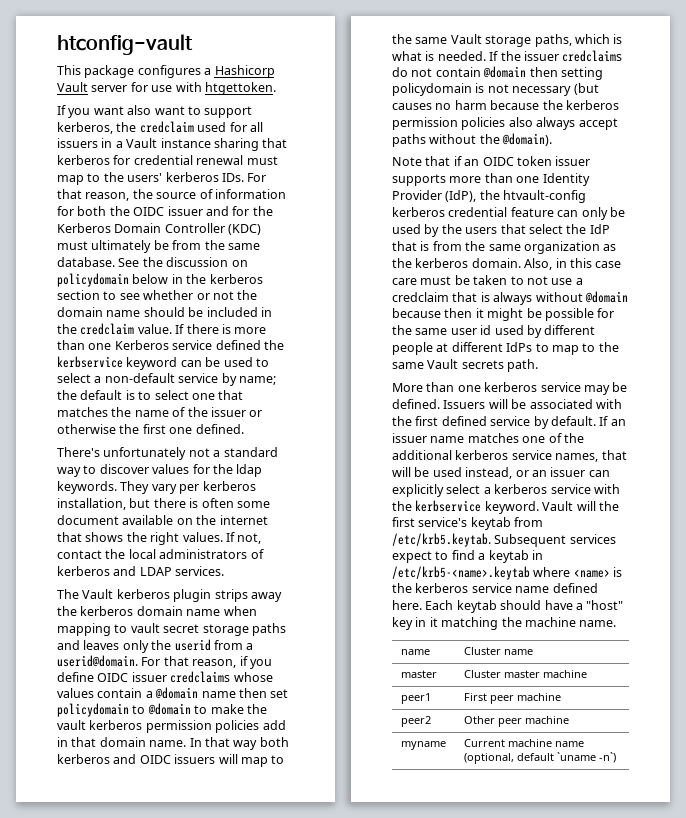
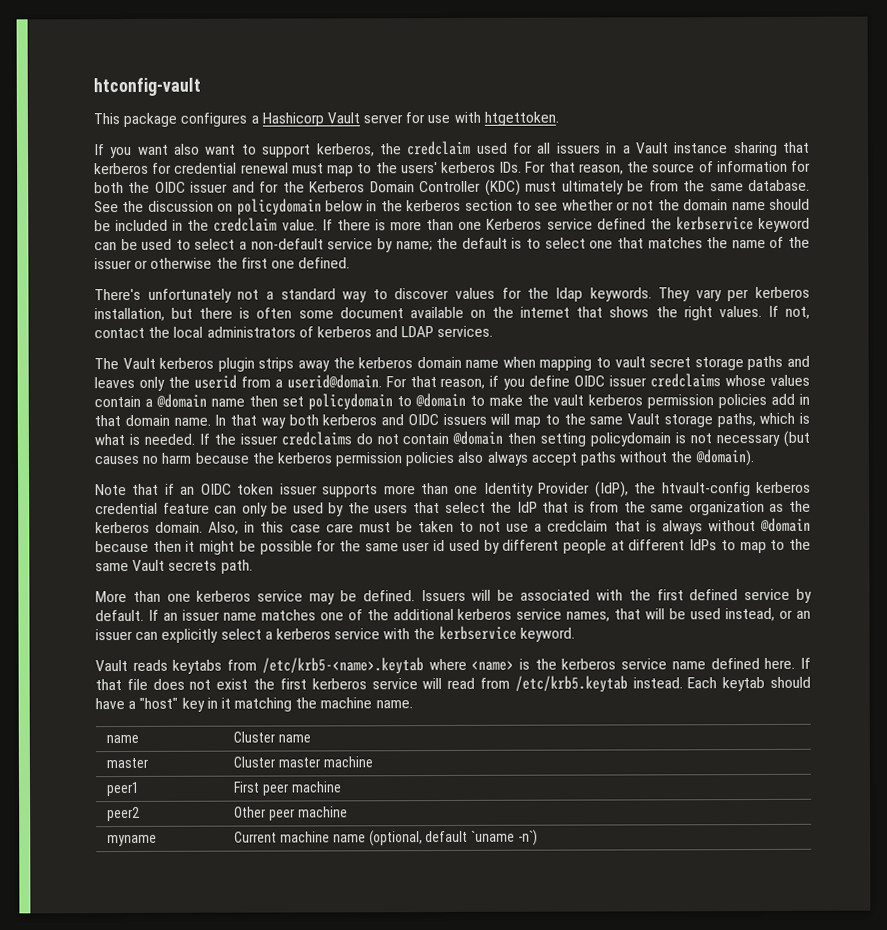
- If an issuer name matches one of the additional kerberos service names, that will be used instead, or an issuer can explicitly select a kerberos service with the kerbservice keyword. Vault will the first service's keytab from /etc/krb5.keytab. Subsequent services expect to find a keytab in /etc/krb5-<name>.keytab where <name> is the kerberos service name defined here.
+ If an issuer name matches one of the additional kerberos service names, that will be used instead, or an issuer can explicitly select a kerberos service with the kerbservice keyword.
+ Vault reads keytabs from /etc/krb5-<name>.keytab where <name> is the kerberos service name defined here.
+ If that file does not exist the first kerberos service will read from /etc/krb5.keytab instead.

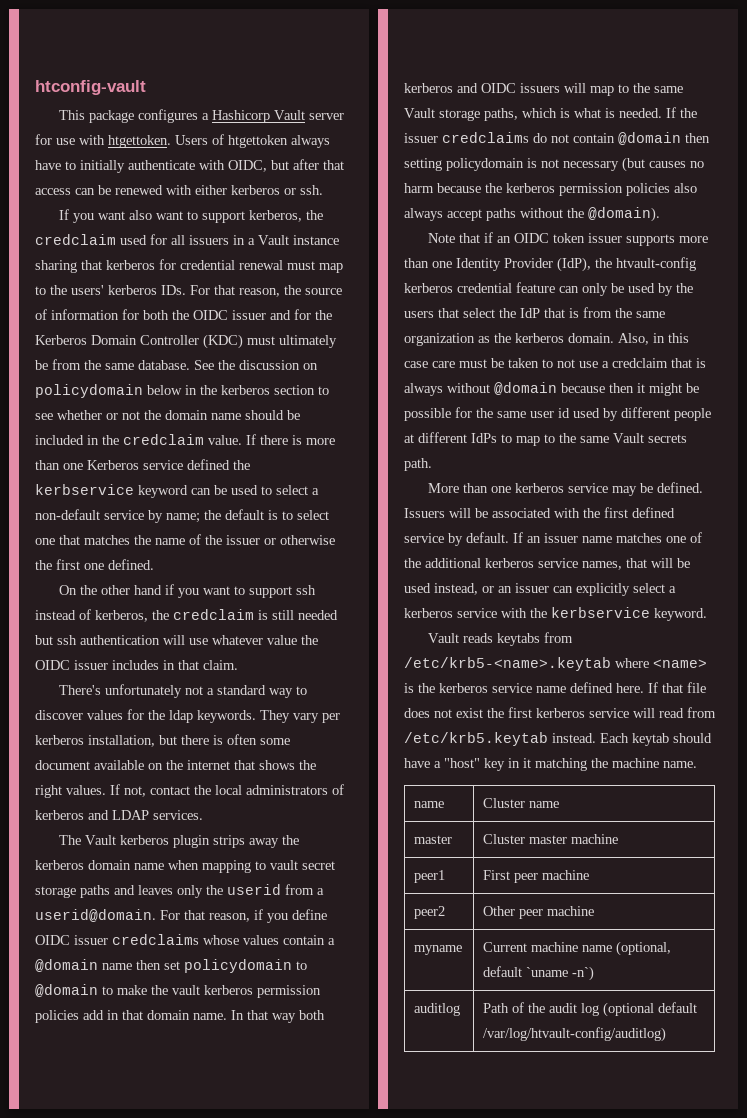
+ Users of htgettoken always have to initially authenticate with OIDC, but after that access can be renewed with either kerberos or ssh.
+ On the other hand if you want to support ssh instead of kerberos, the credclaim is still needed but ssh authentication will use whatever value the OIDC issuer includes in that claim.
+ auditlog | Path of the audit log (optional default /var/log/htvault-config/auditlog)

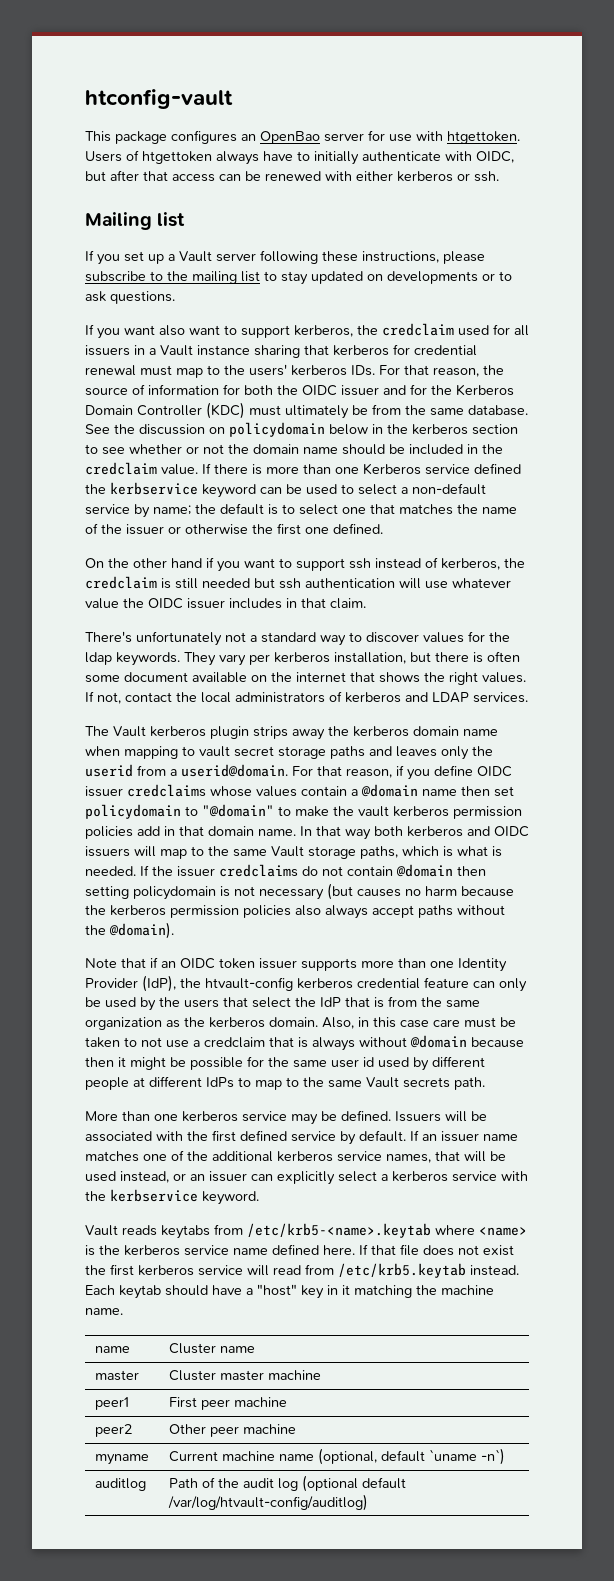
- This package configures a Hashicorp Vault server for use with htgettoken.
+ This package configures an OpenBao server for use with htgettoken.
+ Mailing list
+ If you set up a Vault server following these instructions, please subscribe to the mailing list to stay updated on developments or to ask questions.
- For that reason, if you define OIDC issuer credclaims whose values contain a @domain name then set policydomain to @domain to make the vault kerberos permission policies add in that domain name.
+ For that reason, if you define OIDC issuer credclaims whose values contain a @domain name then set policydomain to "@domain" to make the vault kerberos permission policies add in that domain name.

